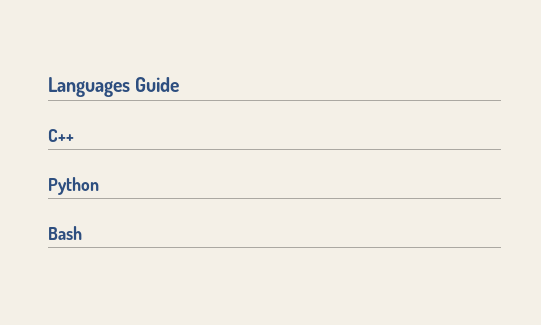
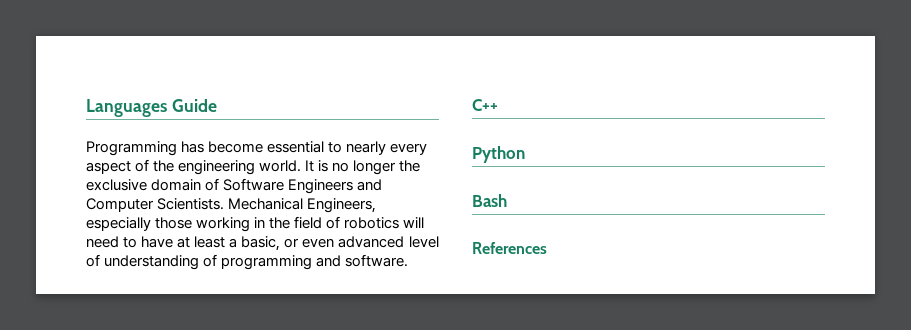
+ Programming has become essential to nearly every aspect of the engineering world. It is no longer the exclusive domain of Software Engineers and Computer Scientists. Mechanical Engineers, especially those working in the field of robotics will need to have at least a basic, or even advanced level of understanding of programming and software.
+ References

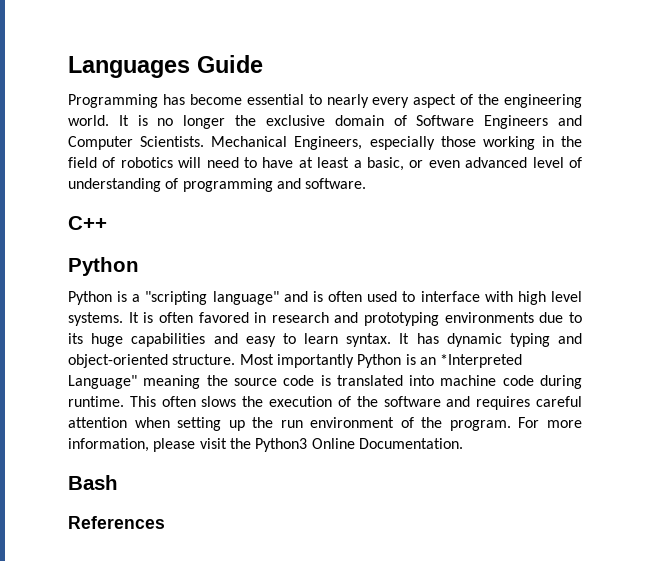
+ Python is a "scripting language" and is often used to interface with high level systems. It is often favored in research and prototyping environments due to its huge capabilities and easy to learn syntax. It has dynamic typing and object-oriented structure. Most importantly Python is an *Interpreted Language" meaning the source code is translated into machine code during runtime. This often slows the execution of the software and requires careful attention when setting up the run environment of the program. For more information, please visit the Python3 Online Documentation.

